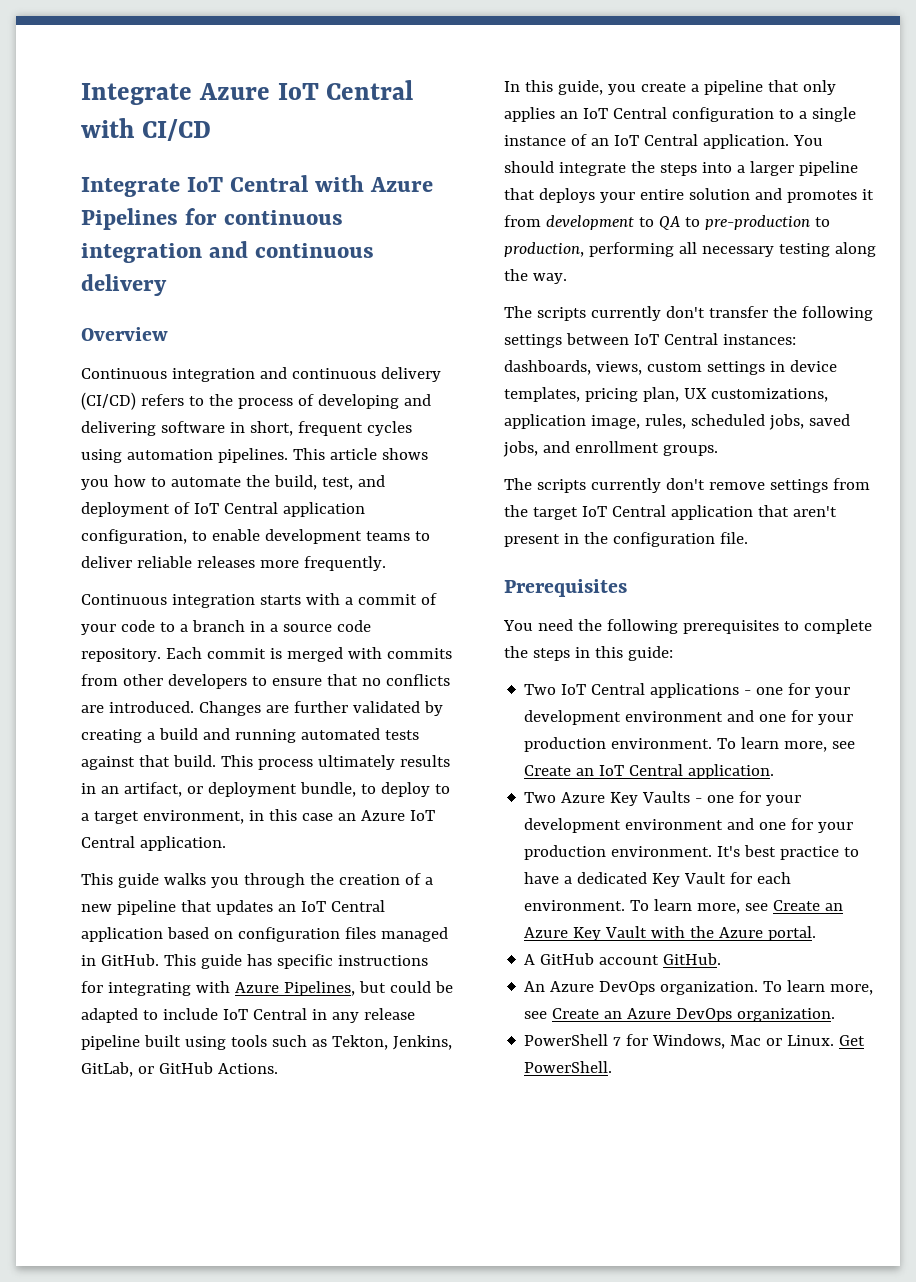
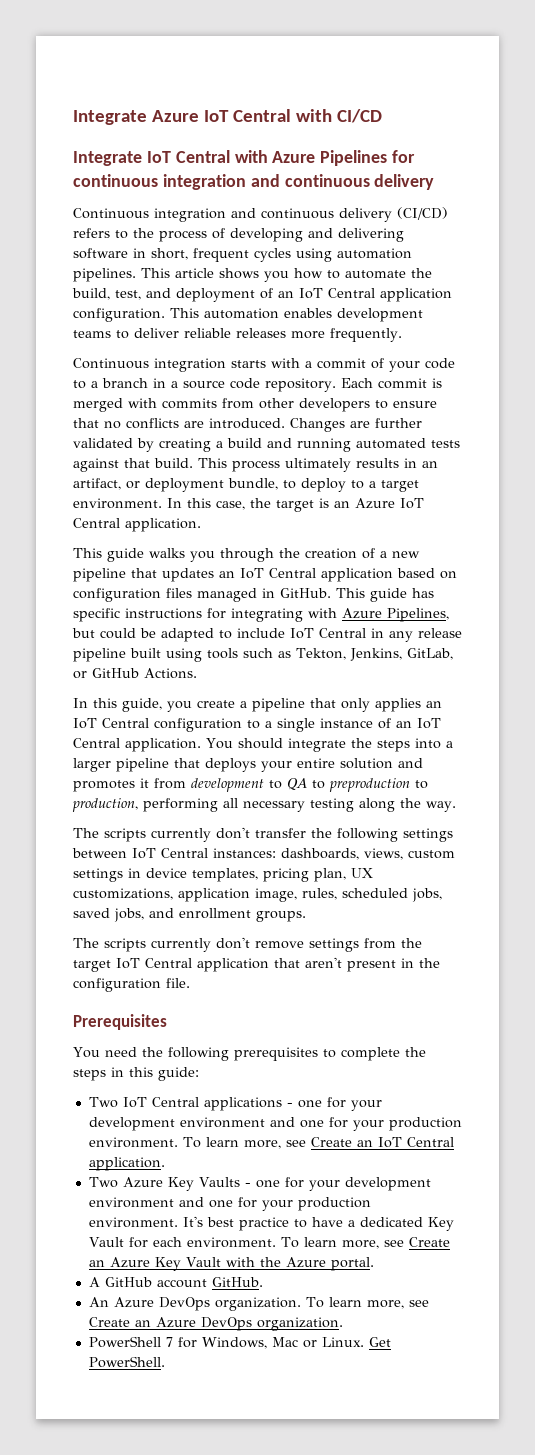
- Overview
- This article shows you how to automate the build, test, and deployment of IoT Central application configuration, to enable development teams to deliver reliable releases more frequently.
+ This article shows you how to automate the build, test, and deployment of an IoT Central application configuration. This automation enables development teams to deliver reliable releases more frequently.
- This process ultimately results in an artifact, or deployment bundle, to deploy to a target environment, in this case an Azure IoT Central application.
+ This process ultimately results in an artifact, or deployment bundle, to deploy to a target environment. In this case, the target is an Azure IoT Central application.
- You should integrate the steps into a larger pipeline that deploys your entire solution and promotes it from development to QA to pre-production to production, performing all necessary testing along the way.
+ You should integrate the steps into a larger pipeline that deploys your entire solution and promotes it from development to QA to preproduction to production, performing all necessary testing along the way.

